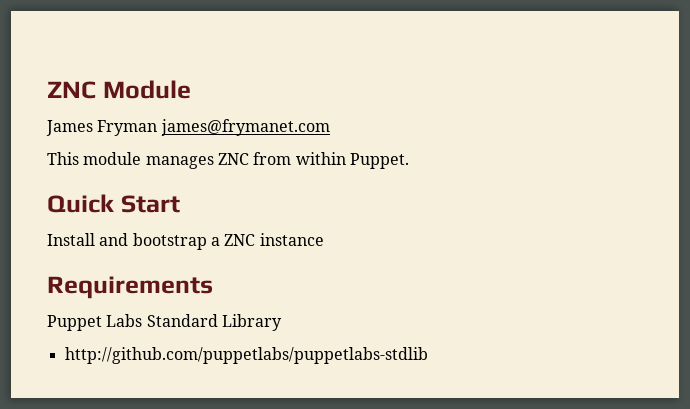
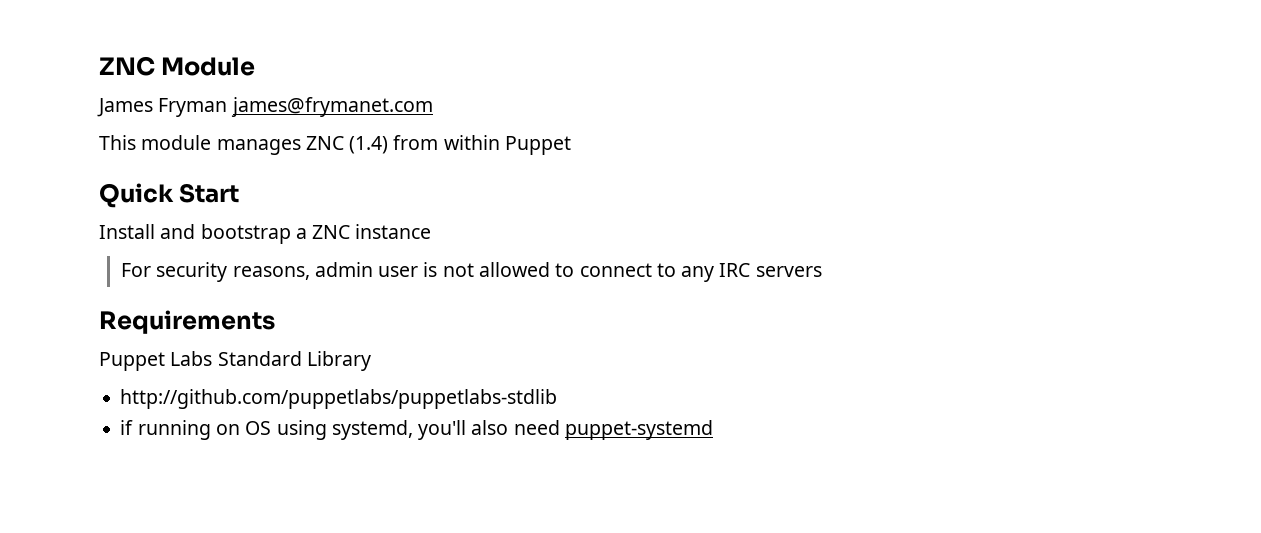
- This module manages ZNC from within Puppet.
+ This module manages ZNC (1.4) from within Puppet
+ For security reasons, admin user is not allowed to connect to any IRC servers
+ if running on OS using systemd, you'll also need puppet-systemd

